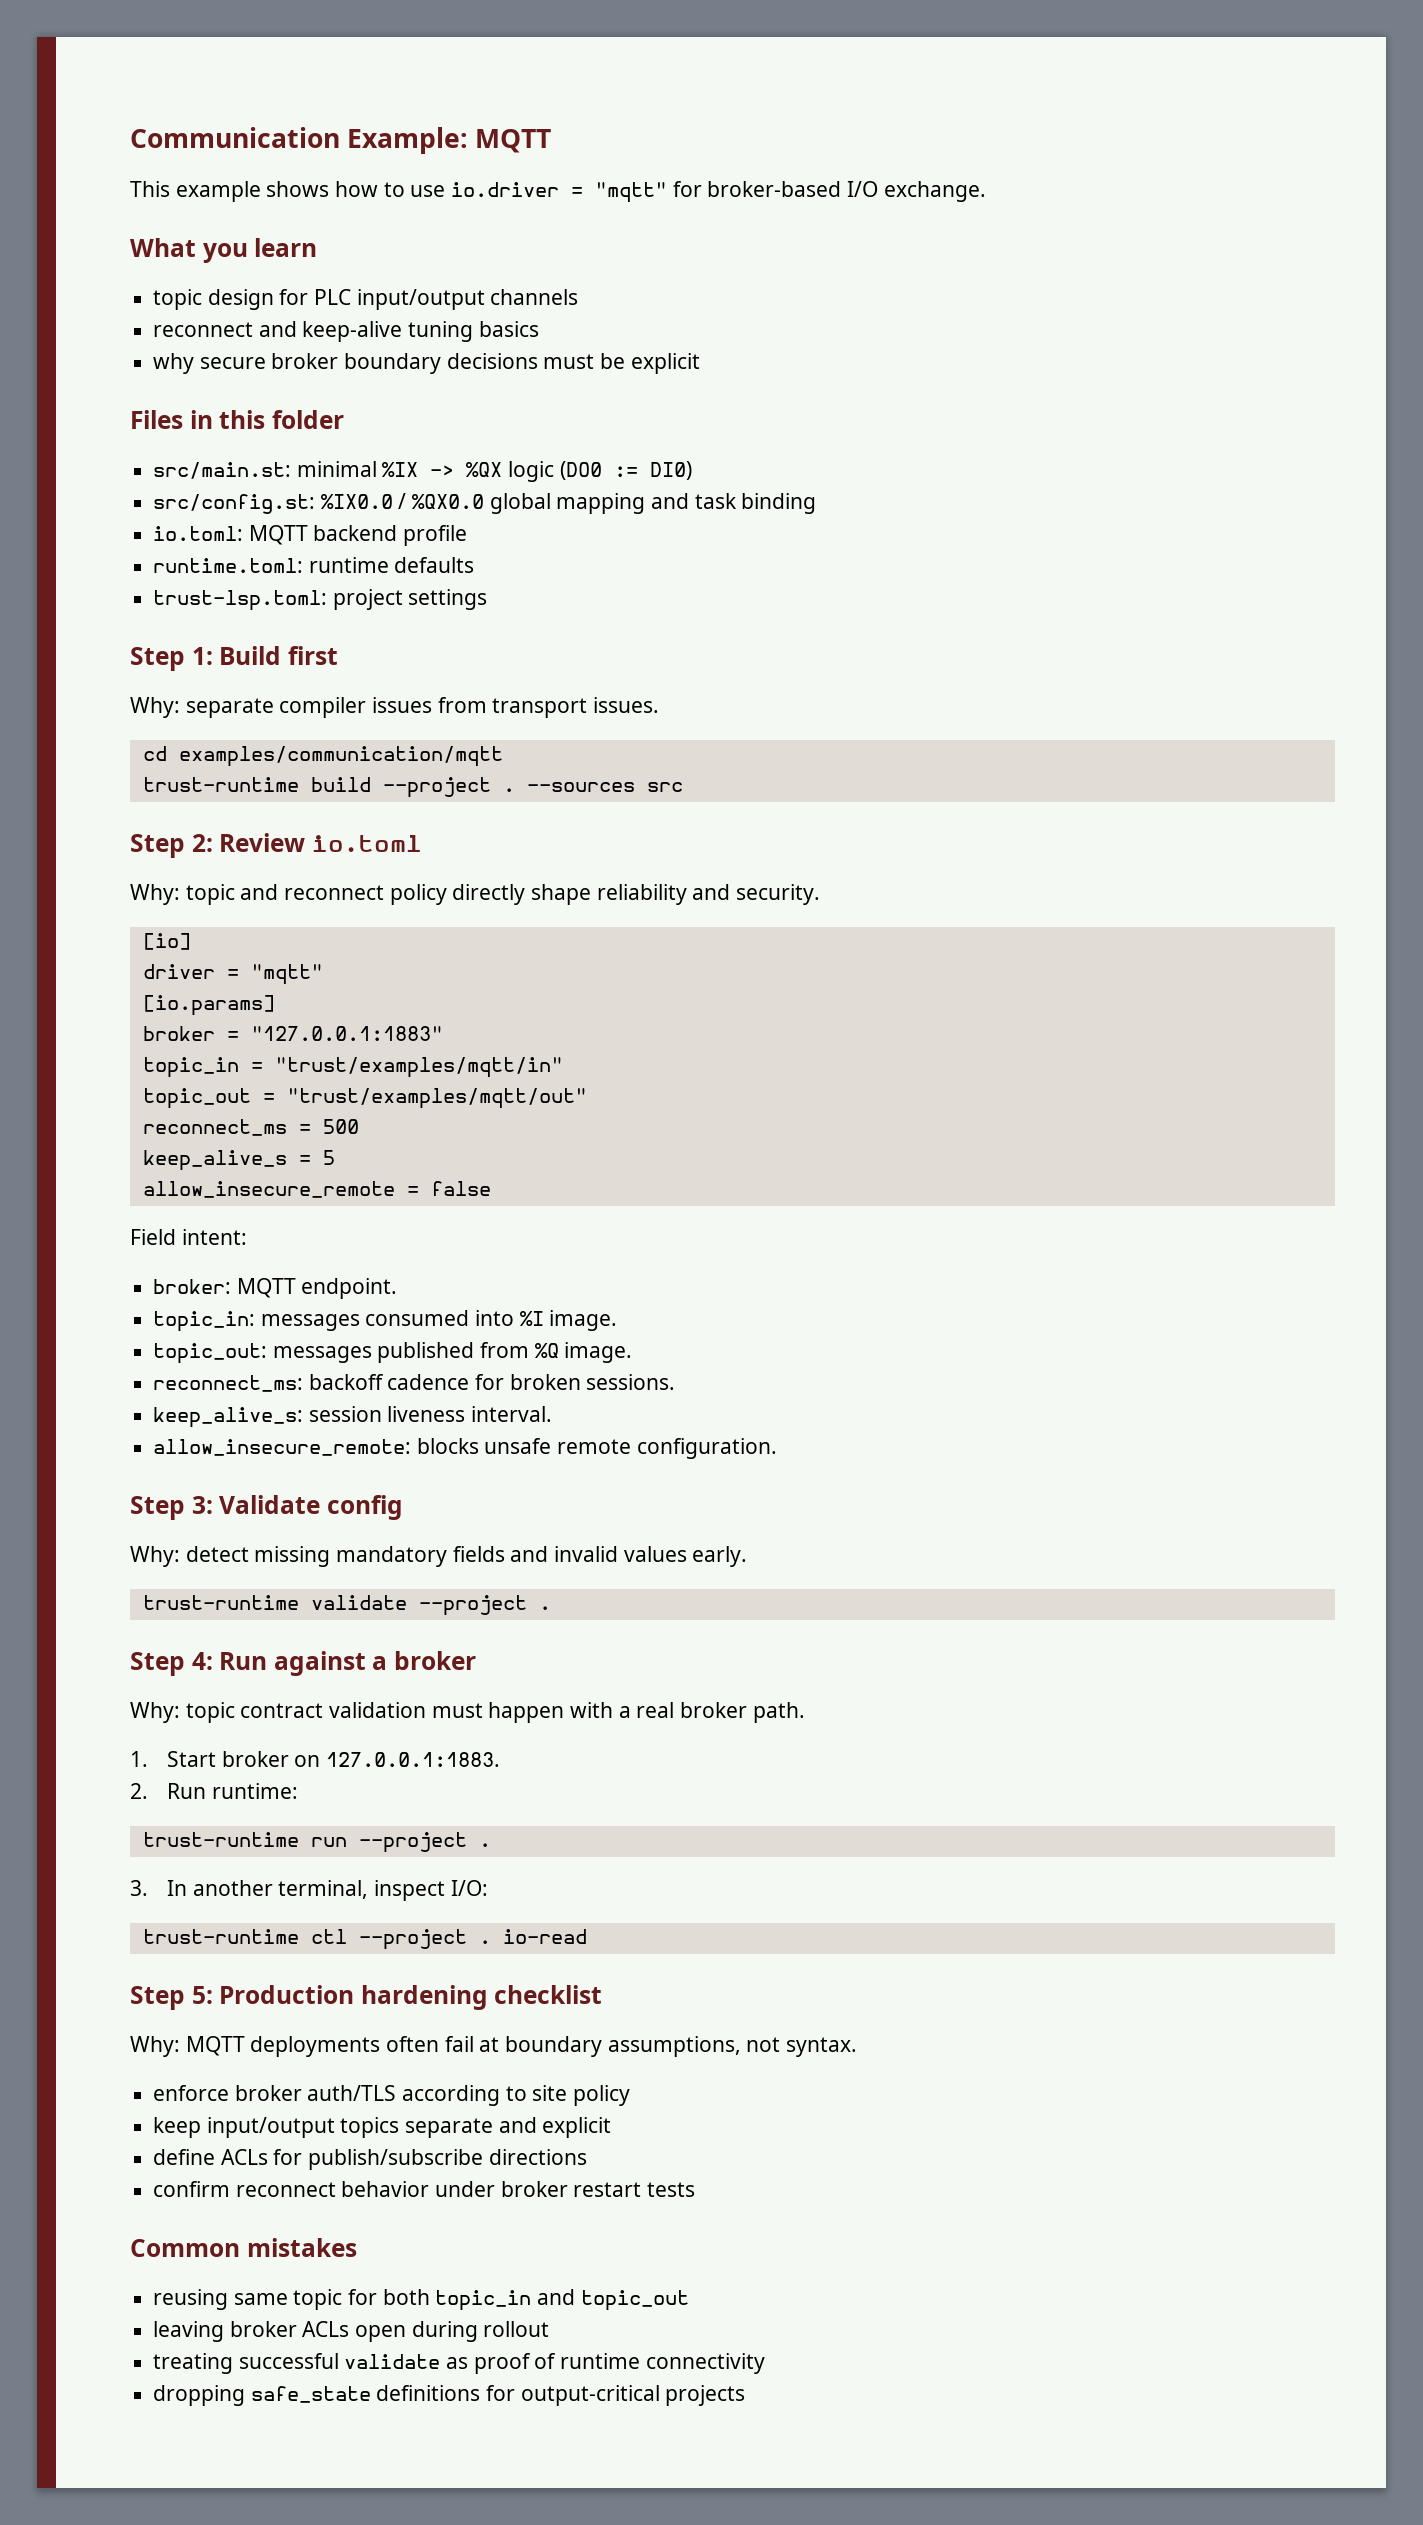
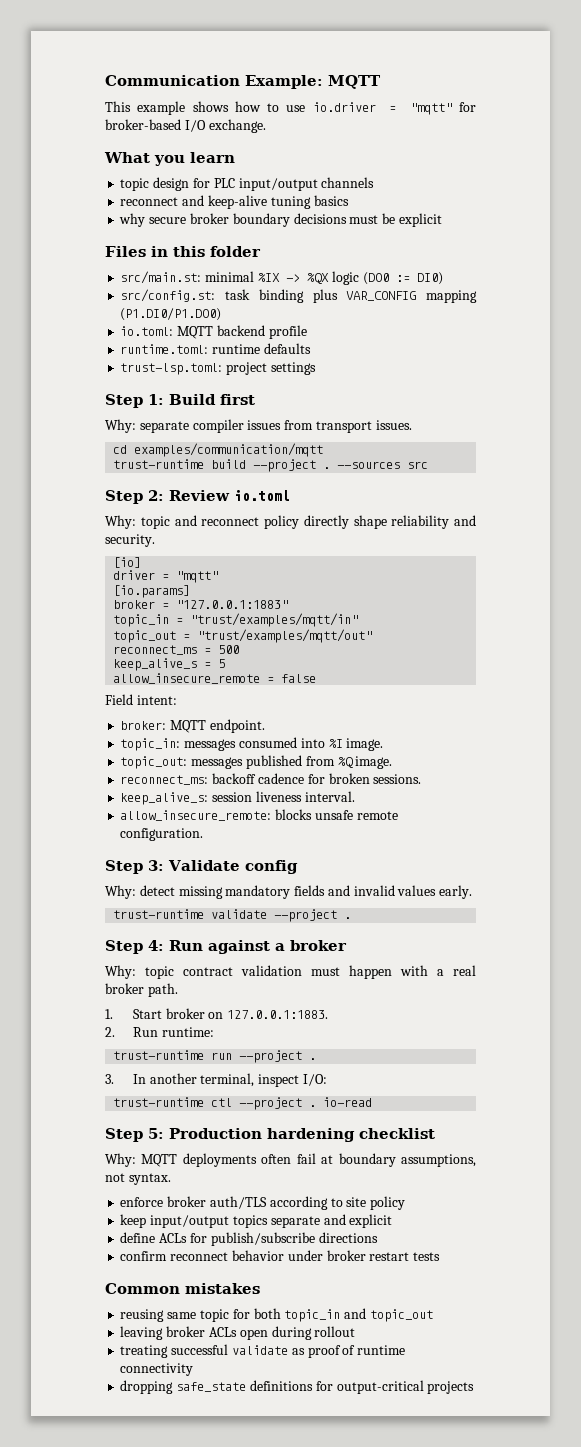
- src/config.st: %IX0.0 / %QX0.0 global mapping and task binding
+ src/config.st: task binding plus VAR_CONFIG mapping (P1.DI0/P1.DO0)

